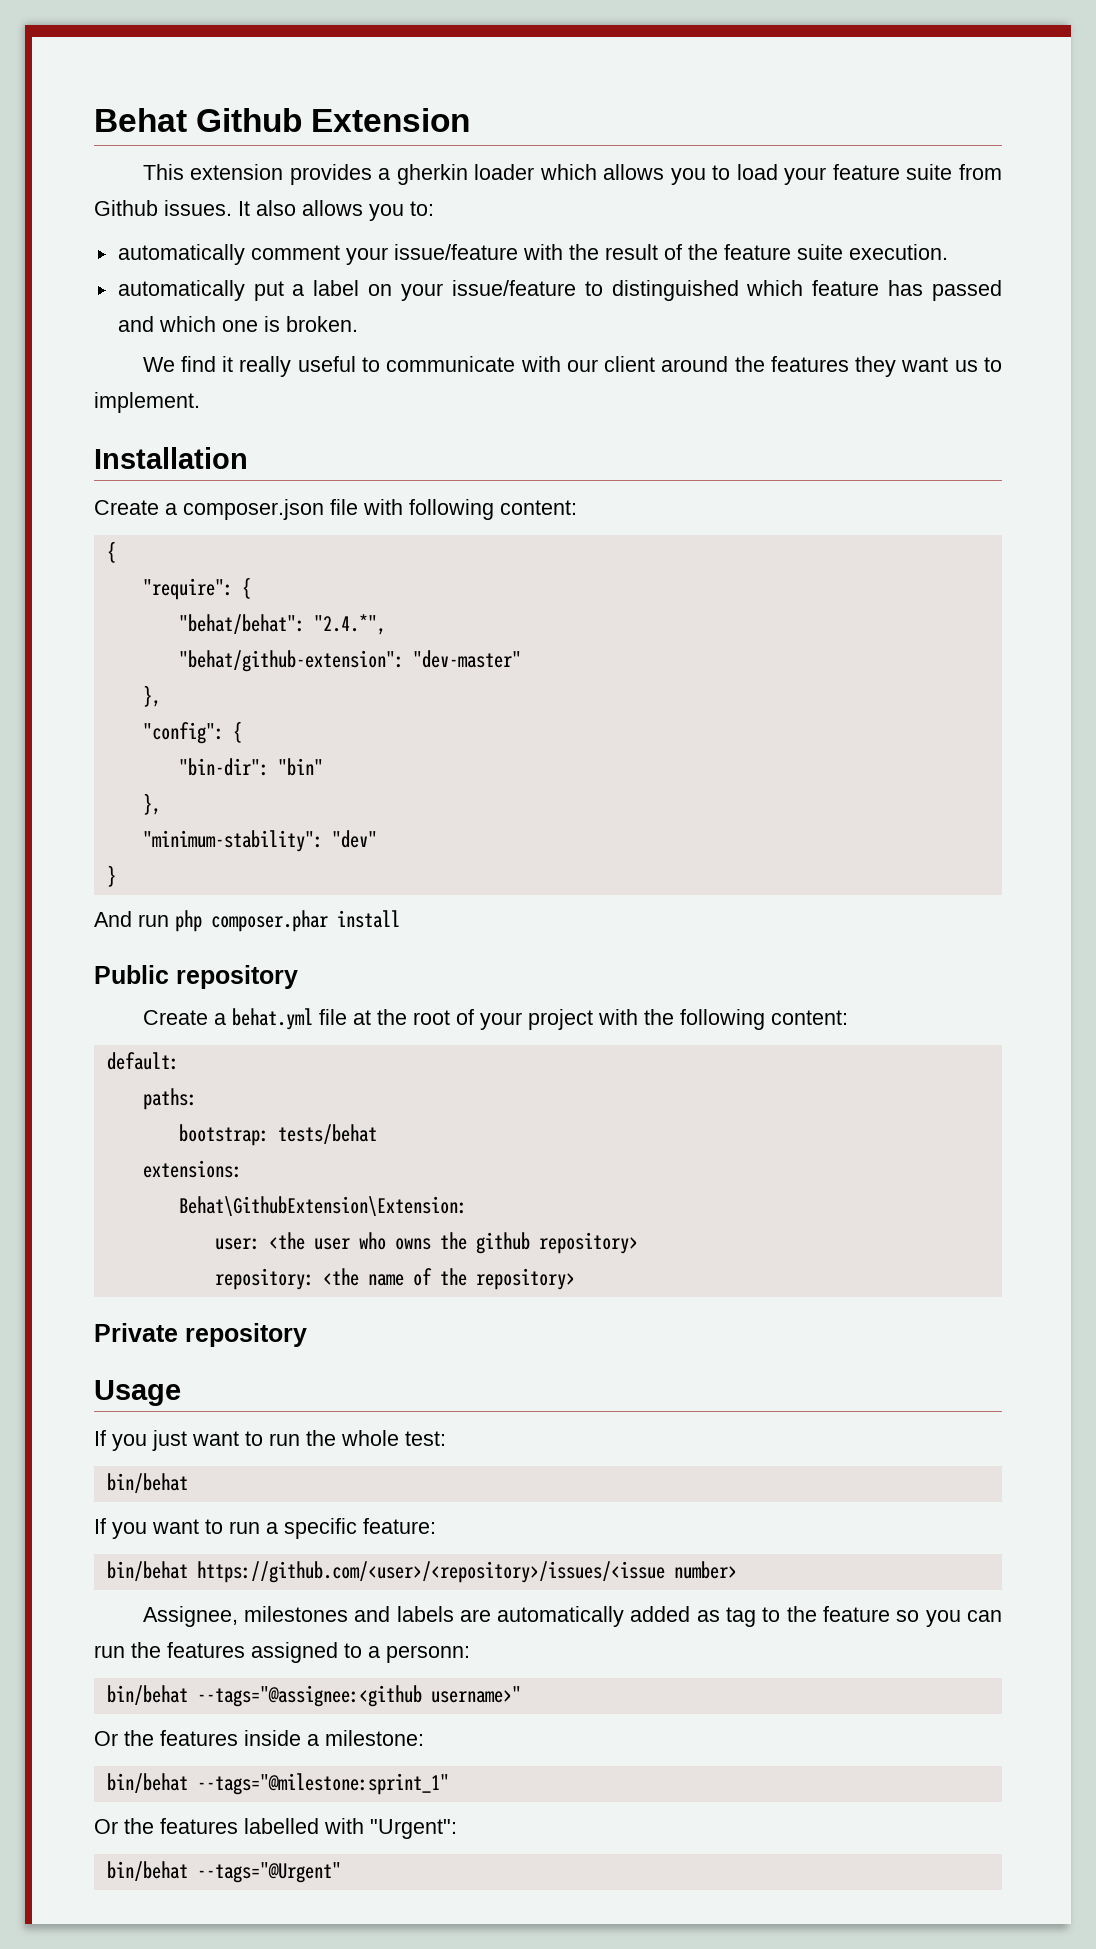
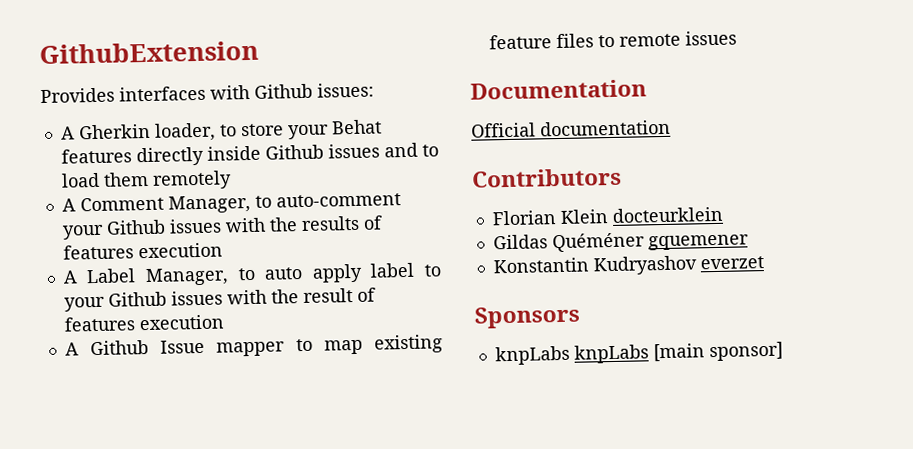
- Behat Github Extension
- This extension provides a gherkin loader which allows you to load your feature suite from Github issues. It also allows you to:
- automatically comment your issue/feature with the result of the feature suite execution.
- automatically put a label on your issue/feature to distinguished which feature has passed and which one is broken.
- We find it really useful to communicate with our client around the features they want us to implement.
- Installation
- Create a composer.json file with following content:
- {
- "require": {
- "behat/behat": "2.4.*",
- "behat/github-extension": "dev-master"
- },
- "config": {
- "bin-dir": "bin"
- },
- "minimum-stability": "dev"
- }
- And run php composer.phar install
- Public repository
- Create a behat.yml file at the root of your project with the following content:
- default:
- paths:
- bootstrap: tests/behat
- extensions:
- Behat\GithubExtension\Extension:
- user: <the user who owns the github repository>
- repository: <the name of the repository>
- Private repository
- Usage
- If you just want to run the whole test:
- bin/behat
- If you want to run a specific feature:
- bin/behat https://github.com/<user>/<repository>/issues/<issue number>
- Assignee, milestones and labels are automatically added as tag to the feature so you can run the features assigned to a personn:
- bin/behat --tags="@assignee:<github username>"
- Or the features inside a milestone:
- bin/behat --tags="@milestone:sprint_1"
- Or the features labelled with "Urgent":
- bin/behat --tags="@Urgent"
+ GithubExtension
+ Provides interfaces with Github issues:
+ A Gherkin loader, to store your Behat features directly inside Github issues and to load them remotely
+ A Comment Manager, to auto-comment your Github issues with the results of features execution
+ A Label Manager, to auto apply label to your Github issues with the result of features execution
+ A Github Issue mapper to map existing feature files to remote issues
+ Documentation
+ Official documentation
+ Contributors
+ Florian Klein docteurklein
+ Gildas Quéméner gquemener
+ Konstantin Kudryashov everzet
+ Sponsors
+ knpLabs knpLabs [main sponsor]

